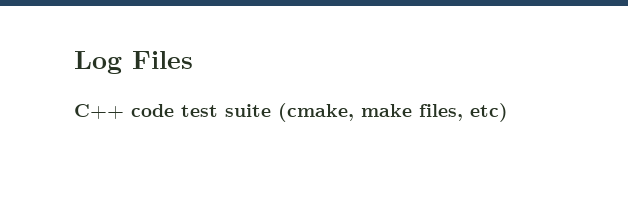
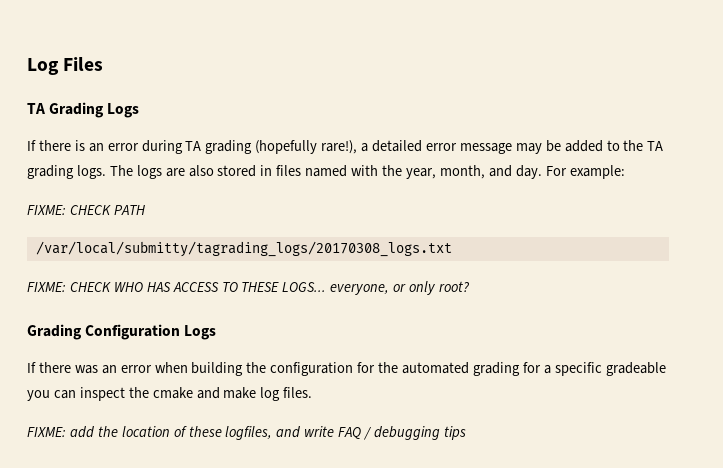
- C++ code test suite (cmake, make files, etc)
+ TA Grading Logs
+ If there is an error during TA grading (hopefully rare!), a detailed error message may be added to the TA grading logs. The logs are also stored in files named with the year, month, and day. For example:
+ FIXME: CHECK PATH
+ /var/local/submitty/tagrading_logs/20170308_logs.txt
+ FIXME: CHECK WHO HAS ACCESS TO THESE LOGS... everyone, or only root?
+ Grading Configuration Logs
+ If there was an error when building the configuration for the automated grading for a specific gradeable you can inspect the cmake and make log files.
+ FIXME: add the location of these logfiles, and write FAQ / debugging tips

